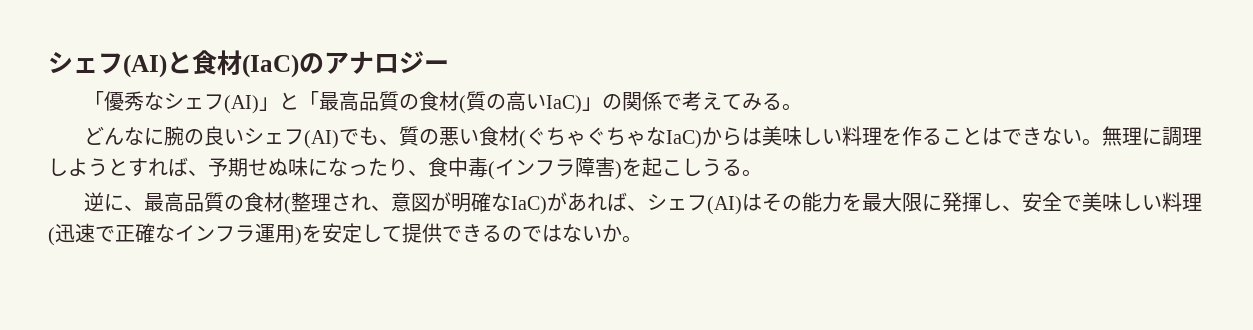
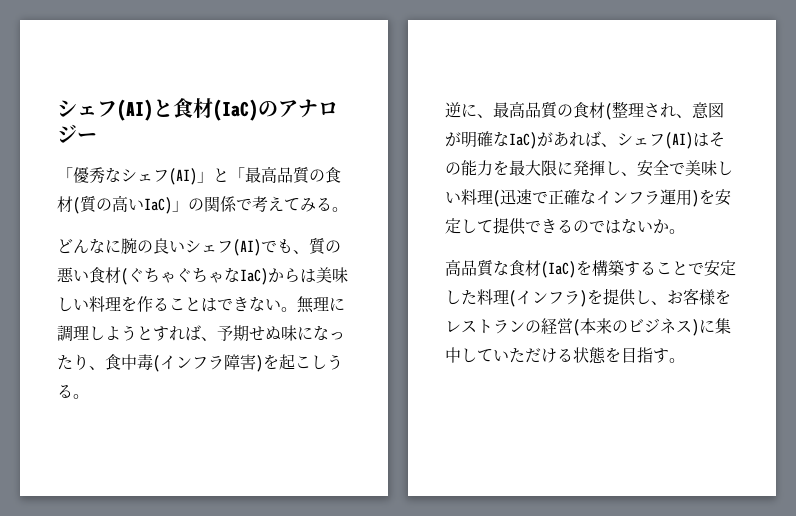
+ 高品質な食材(IaC)を構築することで安定した料理(インフラ)を提供し、お客様をレストランの経営(本来のビジネス)に集中していただける状態を目指す。

